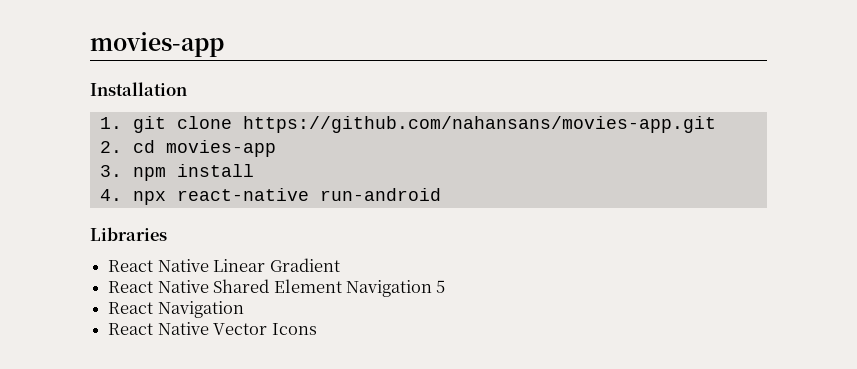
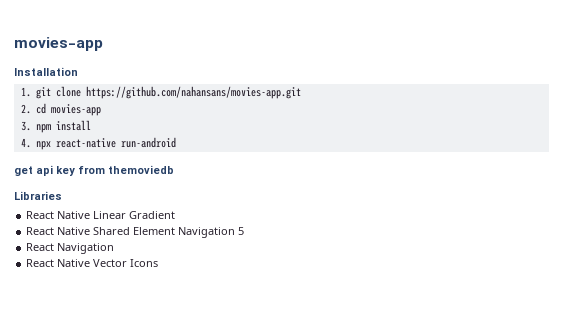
+ get api key from themoviedb

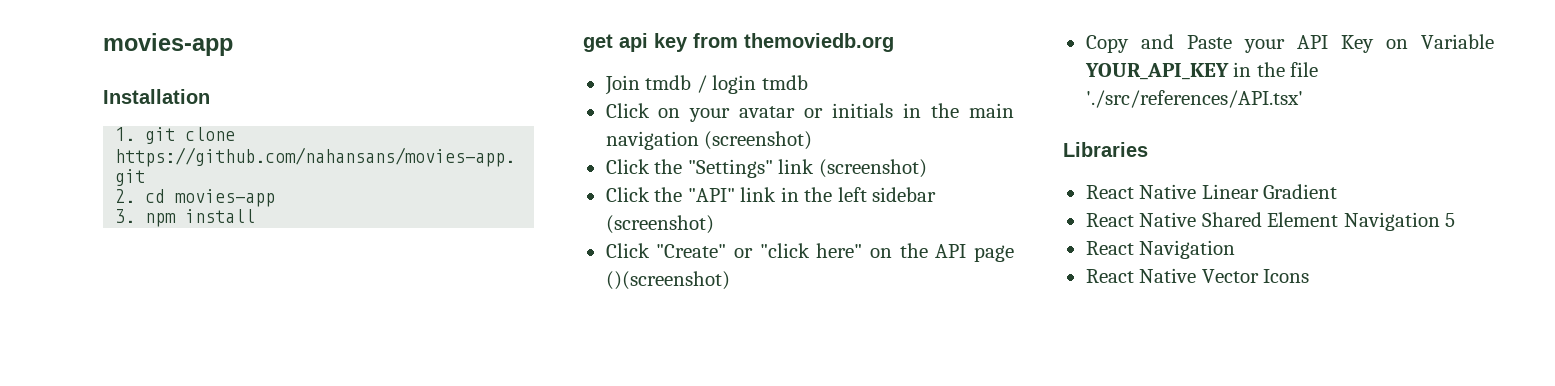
- 4. npx react-native run-android
- get api key from themoviedb
+ get api key from themoviedb.org
+ Join tmdb / login tmdb
+ Click on your avatar or initials in the main navigation (screenshot)
+ Click the "Settings" link (screenshot)
+ Click the "API" link in the left sidebar (screenshot)
+ Click "Create" or "click here" on the API page ()(screenshot)
+ Copy and Paste your API Key on Variable YOUR_API_KEY in the file './src/references/API.tsx'

